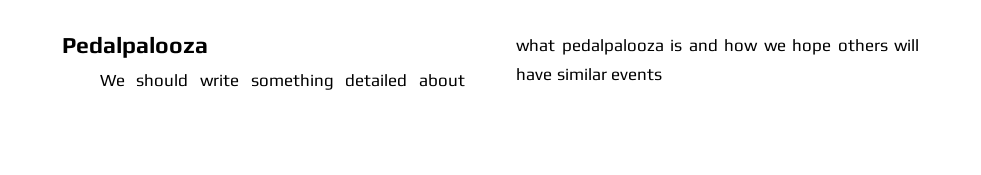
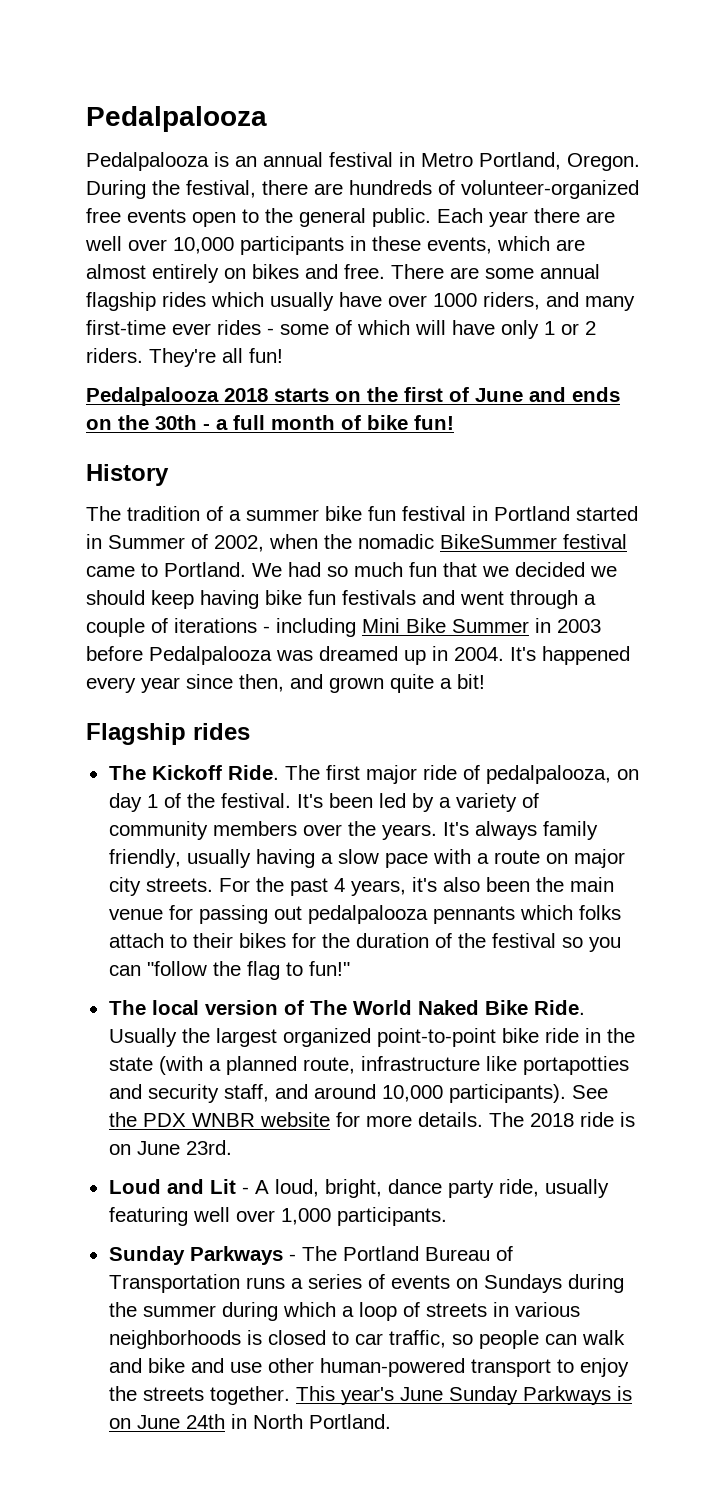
- We should write something detailed about what pedalpalooza is and how we hope others will have similar events
+ Pedalpalooza is an annual festival in Metro Portland, Oregon. During the festival, there are hundreds of volunteer-organized free events open to the general public. Each year there are well over 10,000 participants in these events, which are almost entirely on bikes and free. There are some annual flagship rides which usually have over 1000 riders, and many first-time ever rides - some of which will have only 1 or 2 riders. They're all fun!
+ Pedalpalooza 2018 starts on the first of June and ends on the 30th - a full month of bike fun!
+ History
+ The tradition of a summer bike fun festival in Portland started in Summer of 2002, when the nomadic BikeSummer festival came to Portland. We had so much fun that we decided we should keep having bike fun festivals and went through a couple of iterations - including Mini Bike Summer in 2003 before Pedalpalooza was dreamed up in 2004. It's happened every year since then, and grown quite a bit!
+ Flagship rides
+ The Kickoff Ride. The first major ride of pedalpalooza, on day 1 of the festival. It's been led by a variety of community members over the years. It's always family friendly, usually having a slow pace with a route on major city streets. For the past 4 years, it's also been the main venue for passing out pedalpalooza pennants which folks attach to their bikes for the duration of the festival so you can "follow the flag to fun!"
+ The local version of The World Naked Bike Ride. Usually the largest organized point-to-point bike ride in the state (with a planned route, infrastructure like portapotties and security staff, and around 10,000 participants). See the PDX WNBR website for more details. The 2018 ride is on June 23rd.
+ Loud and Lit - A loud, bright, dance party ride, usually featuring well over 1,000 participants.
+ Sunday Parkways - The Portland Bureau of Transportation runs a series of events on Sundays during the summer during which a loop of streets in various neighborhoods is closed to car traffic, so people can walk and bike and use other human-powered transport to enjoy the streets together. This year's June Sunday Parkways is on June 24th in North Portland.

